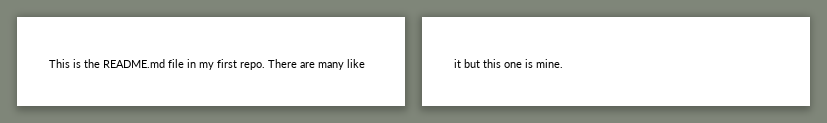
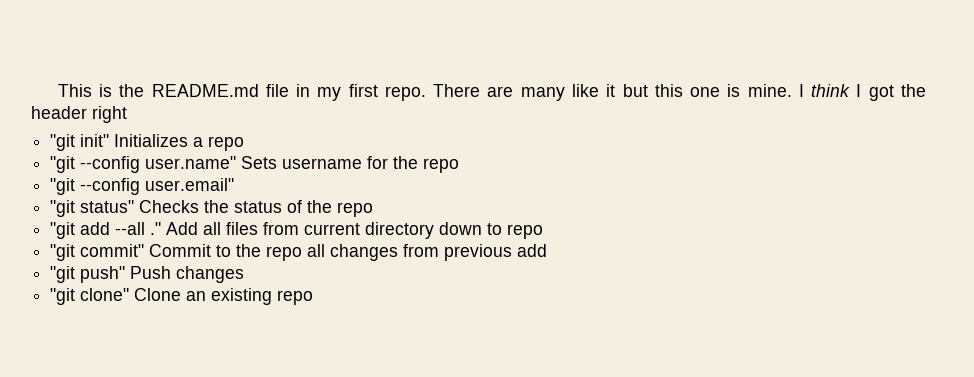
+ I think I got the header right
+ "git init" Initializes a repo
+ "git --config user.name" Sets username for the repo
+ "git --config user.email"
+ "git status" Checks the status of the repo
+ "git add --all ." Add all files from current directory down to repo
+ "git commit" Commit to the repo all changes from previous add
+ "git push" Push changes
+ "git clone" Clone an existing repo

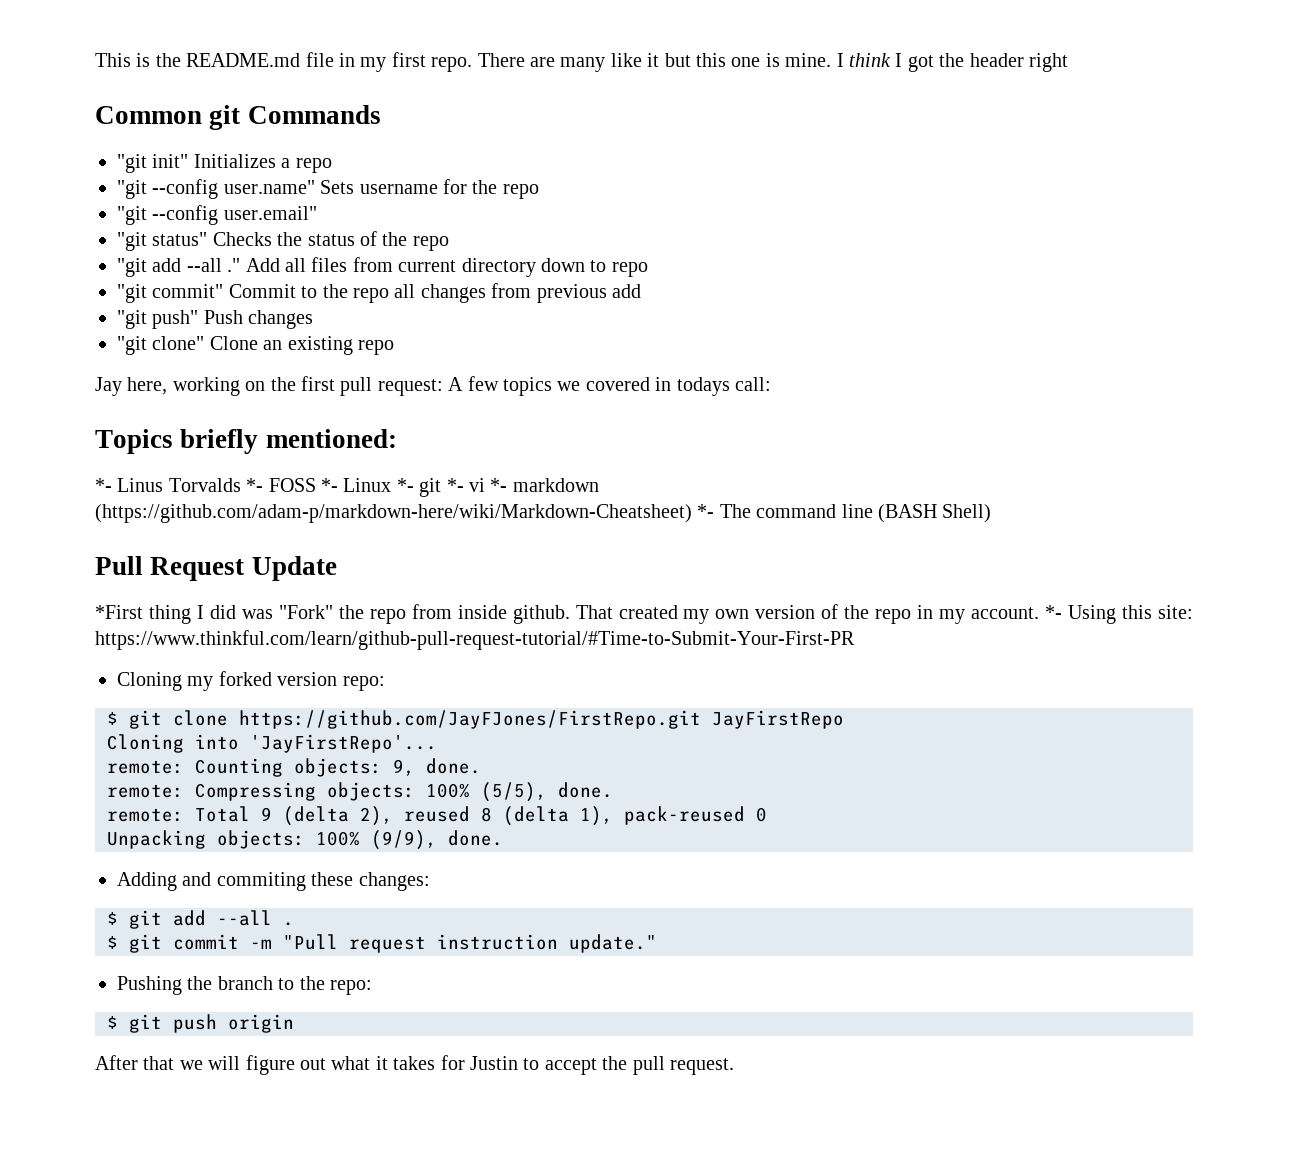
+ Common git Commands
+ Jay here, working on the first pull request: A few topics we covered in todays call:
+ Topics briefly mentioned:
+ *- Linus Torvalds *- FOSS *- Linux *- git *- vi *- markdown (https://github.com/adam-p/markdown-here/wiki/Markdown-Cheatsheet) *- The command line (BASH Shell)
+ Pull Request Update
+ *First thing I did was "Fork" the repo from inside github. That created my own version of the repo in my account. *- Using this site: https://www.thinkful.com/learn/github-pull-request-tutorial/#Time-to-Submit-Your-First-PR
+ Cloning my forked version repo:
+ $ git clone https://github.com/JayFJones/FirstRepo.git JayFirstRepo
+ Cloning into 'JayFirstRepo'...
+ remote: Counting objects: 9, done.
+ remote: Compressing objects: 100% (5/5), done.
+ remote: Total 9 (delta 2), reused 8 (delta 1), pack-reused 0
+ Unpacking objects: 100% (9/9), done.
+ Adding and commiting these changes:
+ $ git add --all .
+ $ git commit -m "Pull request instruction update."
+ Pushing the branch to the repo:
+ $ git push origin
+ After that we will figure out what it takes for Justin to accept the pull request.

